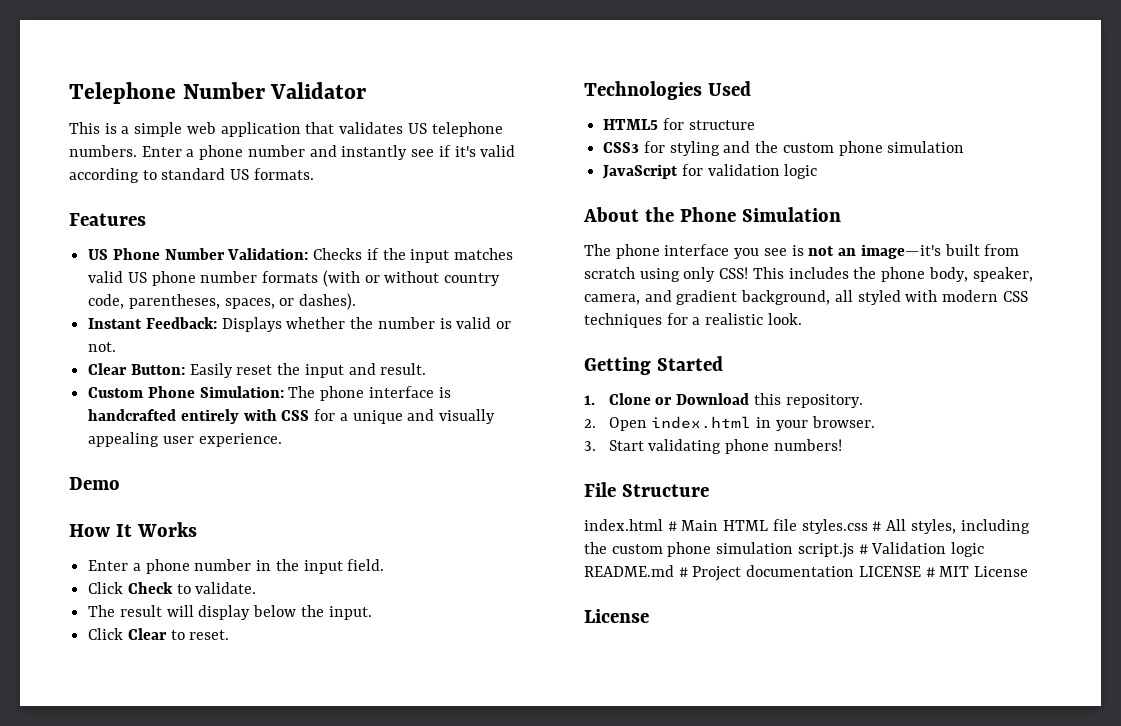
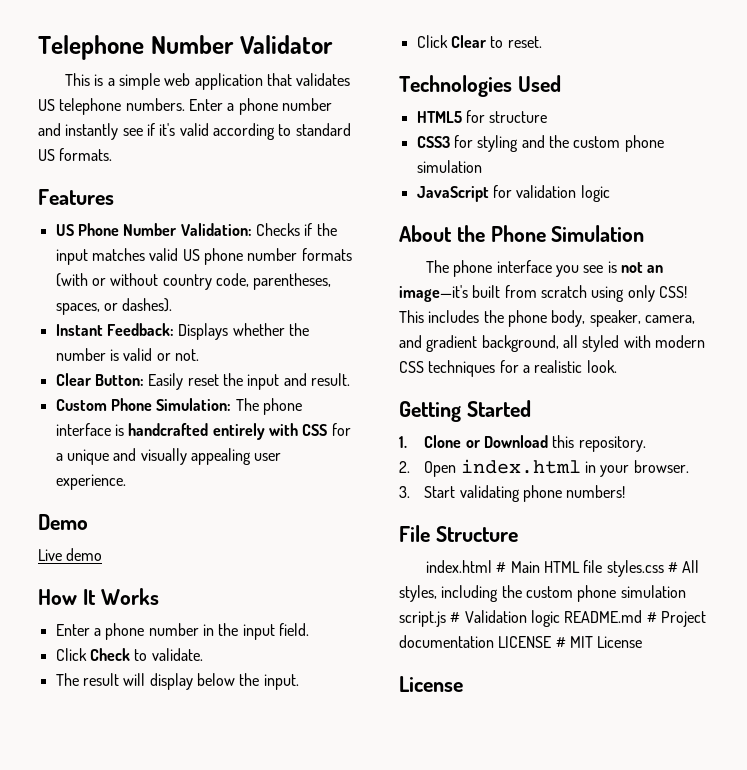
+ Live demo

